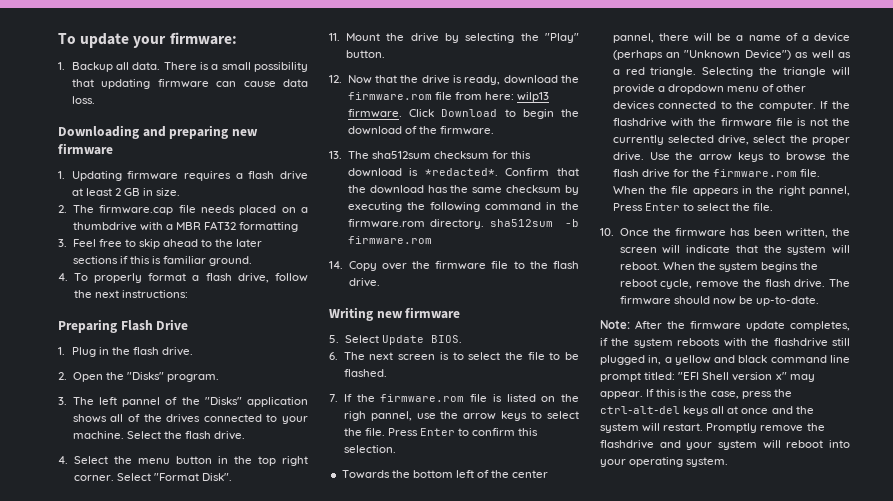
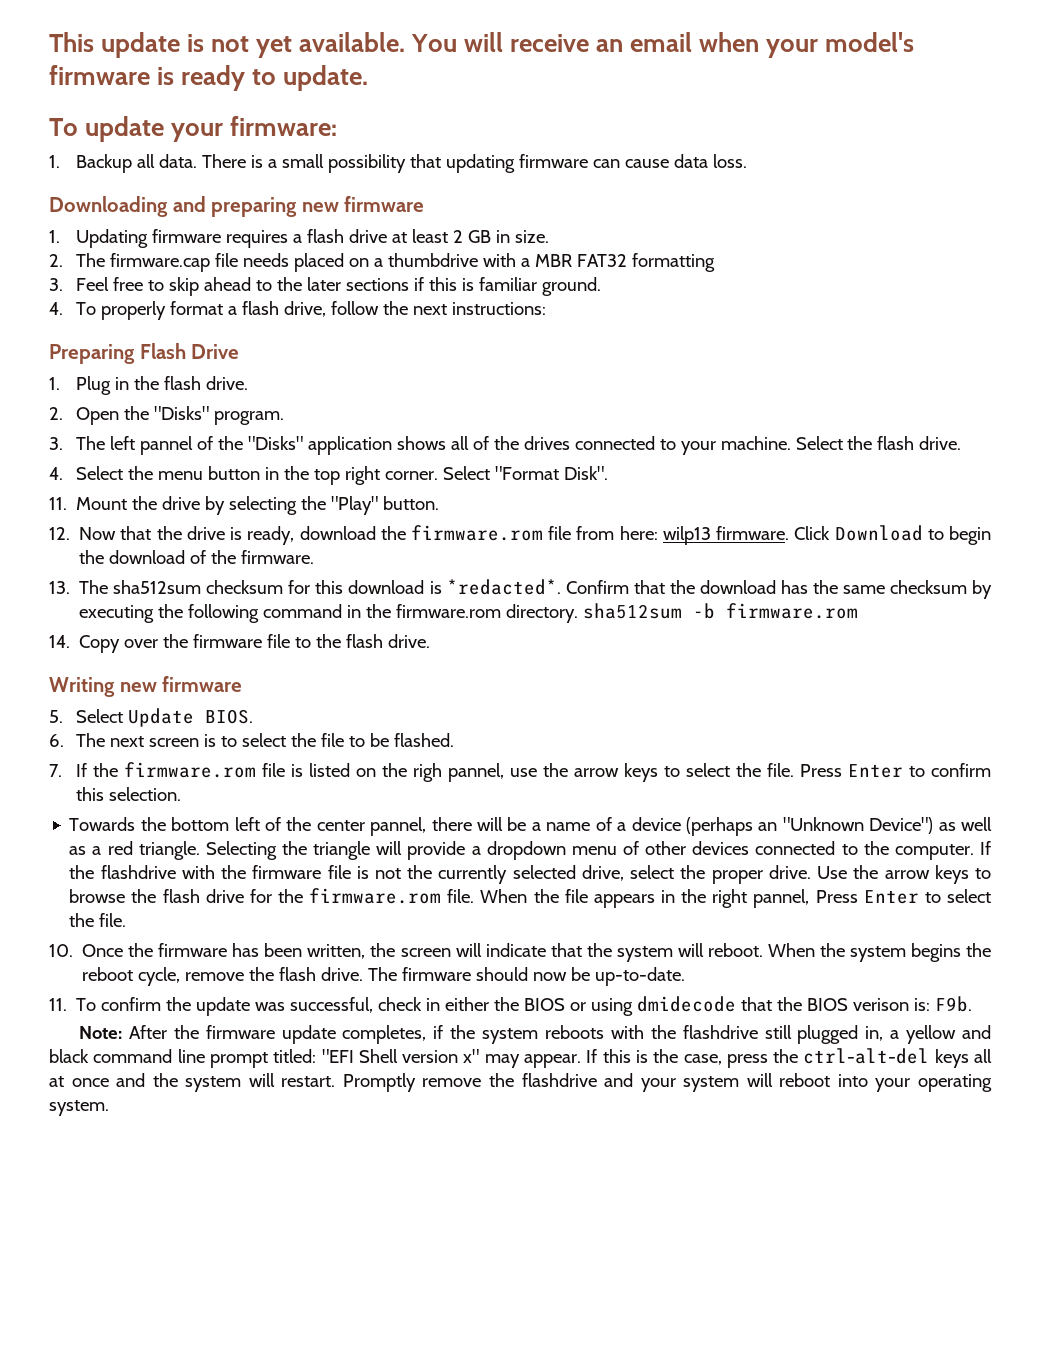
+ This update is not yet available. You will receive an email when your model's firmware is ready to update.
+ 11. To confirm the update was successful, check in either the BIOS or using dmidecode that the BIOS verison is: F9b.

